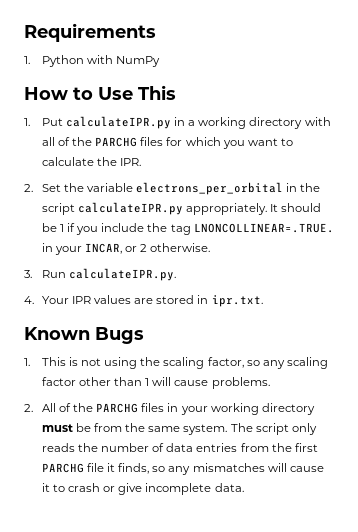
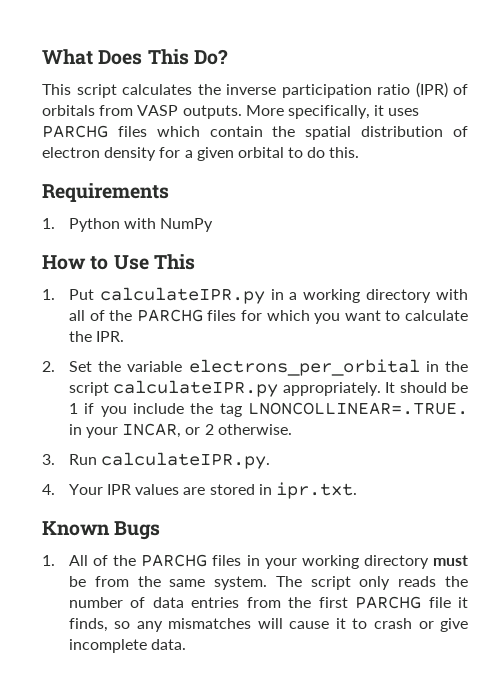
+ What Does This Do?
+ This script calculates the inverse participation ratio (IPR) of orbitals from VASP outputs. More specifically, it uses PARCHG files which contain the spatial distribution of electron density for a given orbital to do this.
- 1. This is not using the scaling factor, so any scaling factor other than 1 will cause problems.
- 2. All of the PARCHG files in your working directory must be from the same system.
+ 1. All of the PARCHG files in your working directory must be from the same system.

